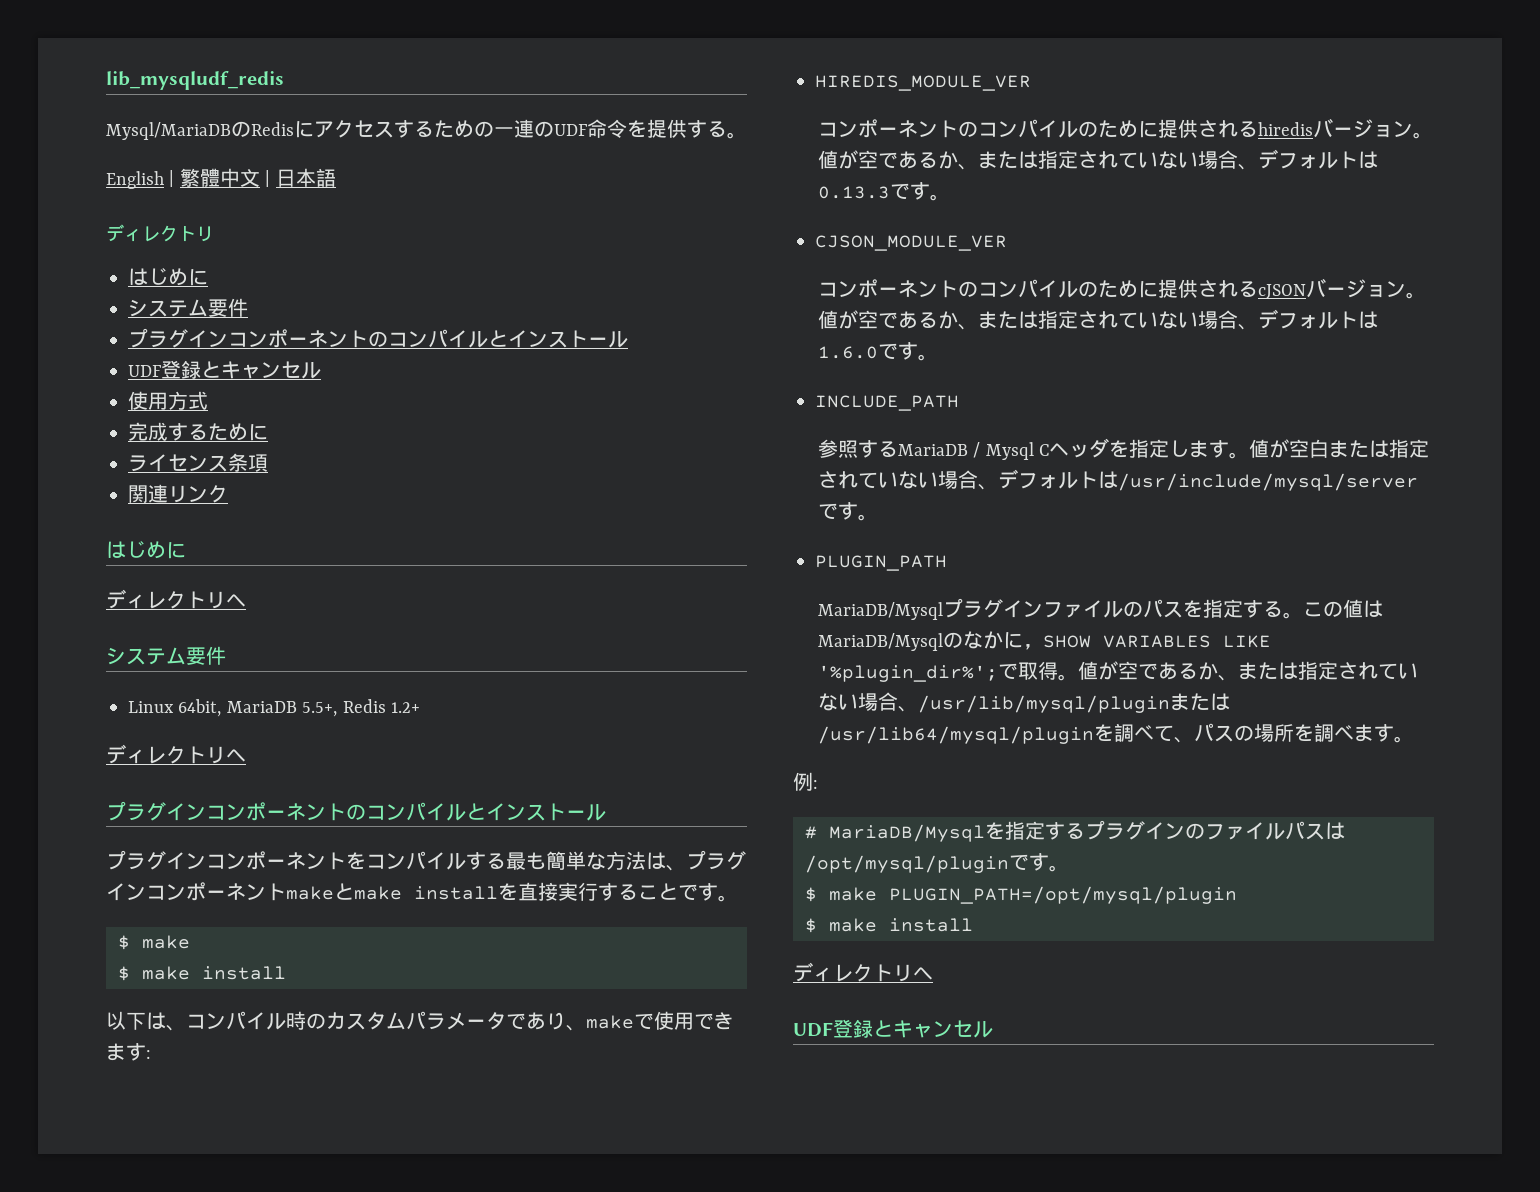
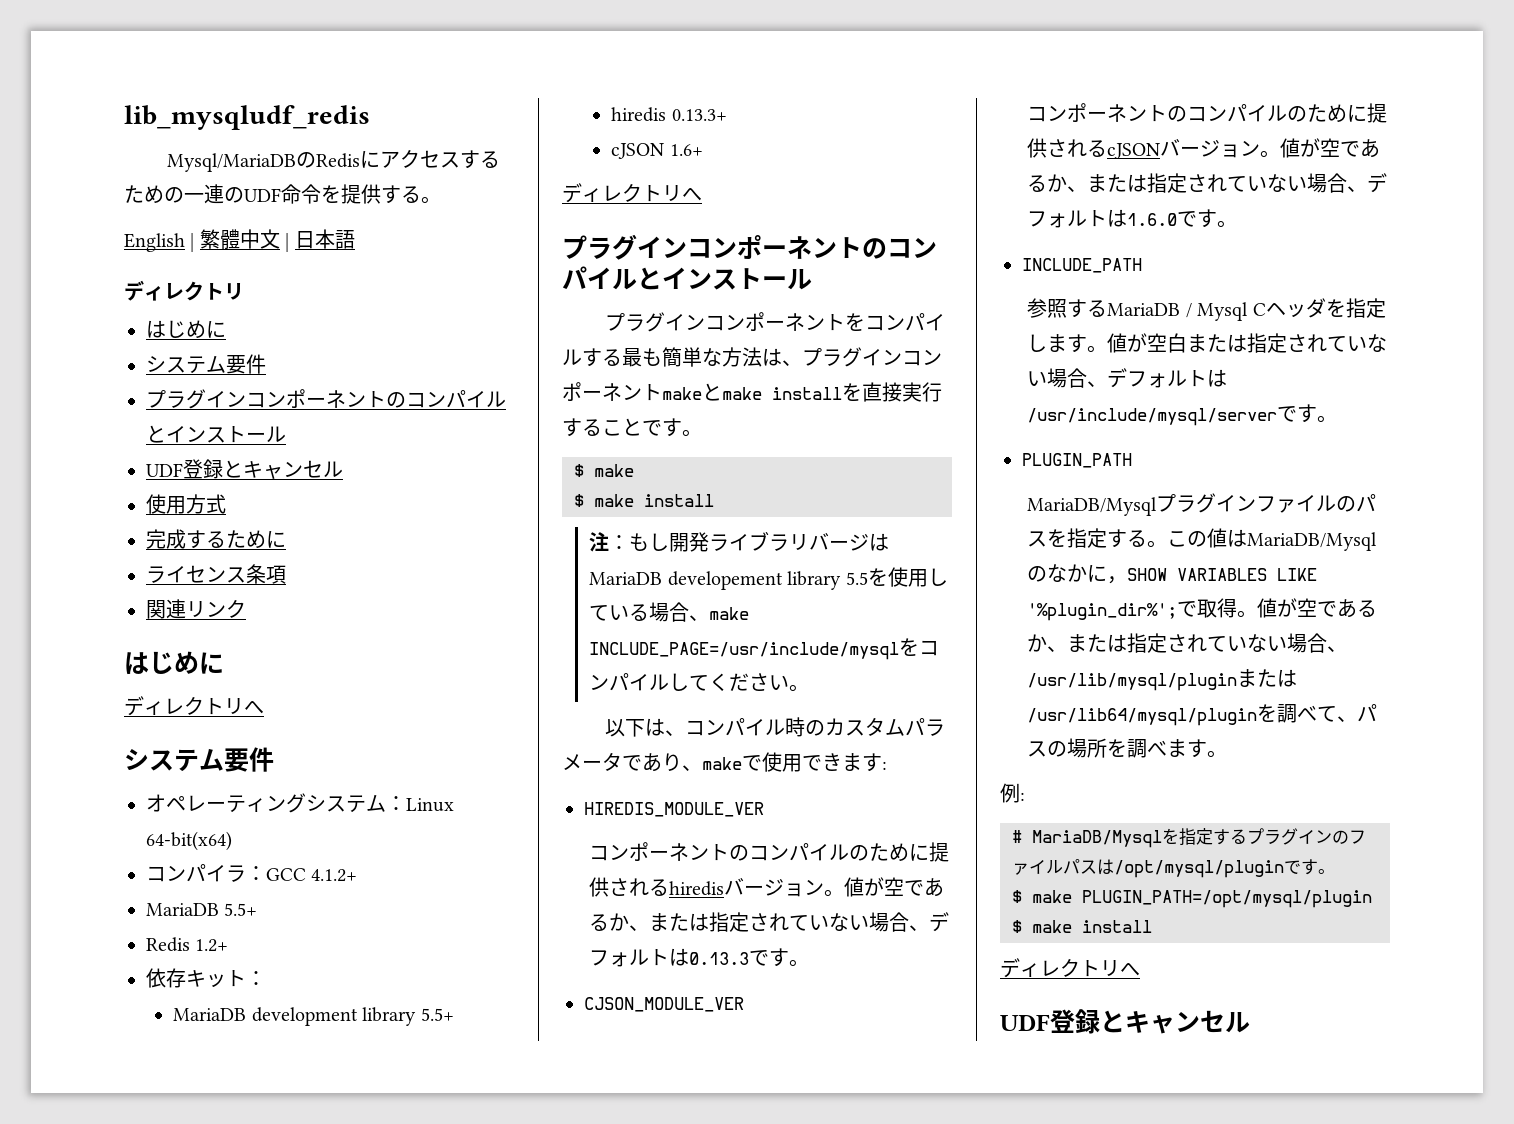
- Linux 64bit, MariaDB 5.5+, Redis 1.2+
+ オペレーティングシステム：Linux 64-bit(x64)
+ コンパイラ：GCC 4.1.2+
+ MariaDB 5.5+
+ Redis 1.2+
+ 依存キット：
+ MariaDB development library 5.5+
+ hiredis 0.13.3+
+ cJSON 1.6+
+ 注：もし開発ライブラリバージはMariaDB developement library 5.5を使用している場合、make INCLUDE_PAGE=/usr/include/mysqlをコンパイルしてください。

